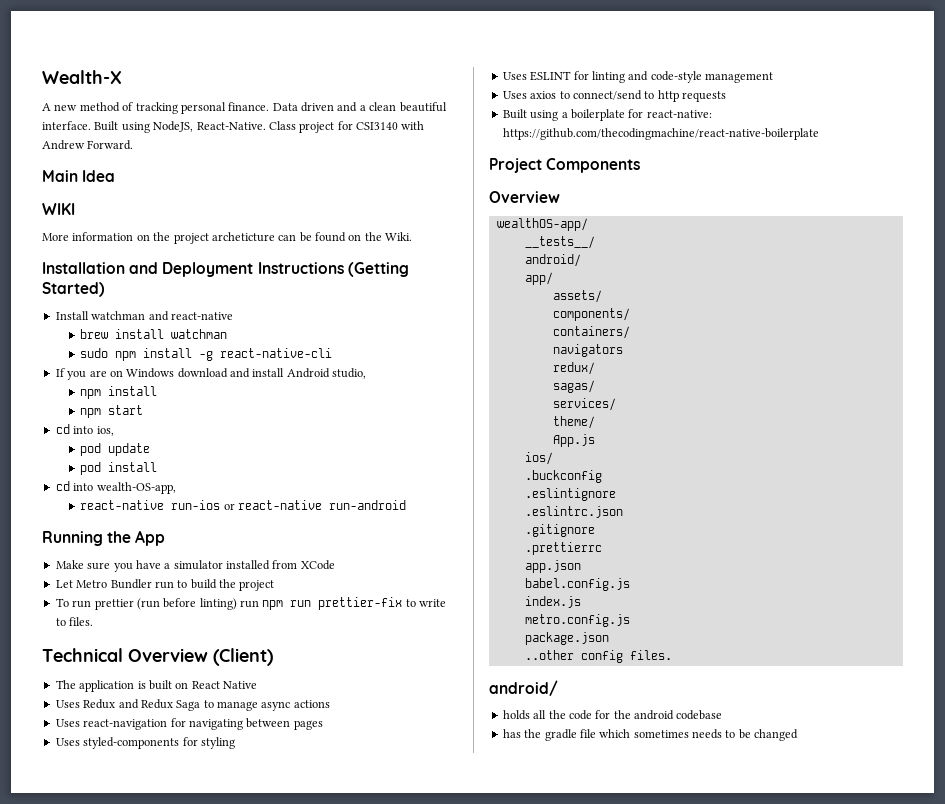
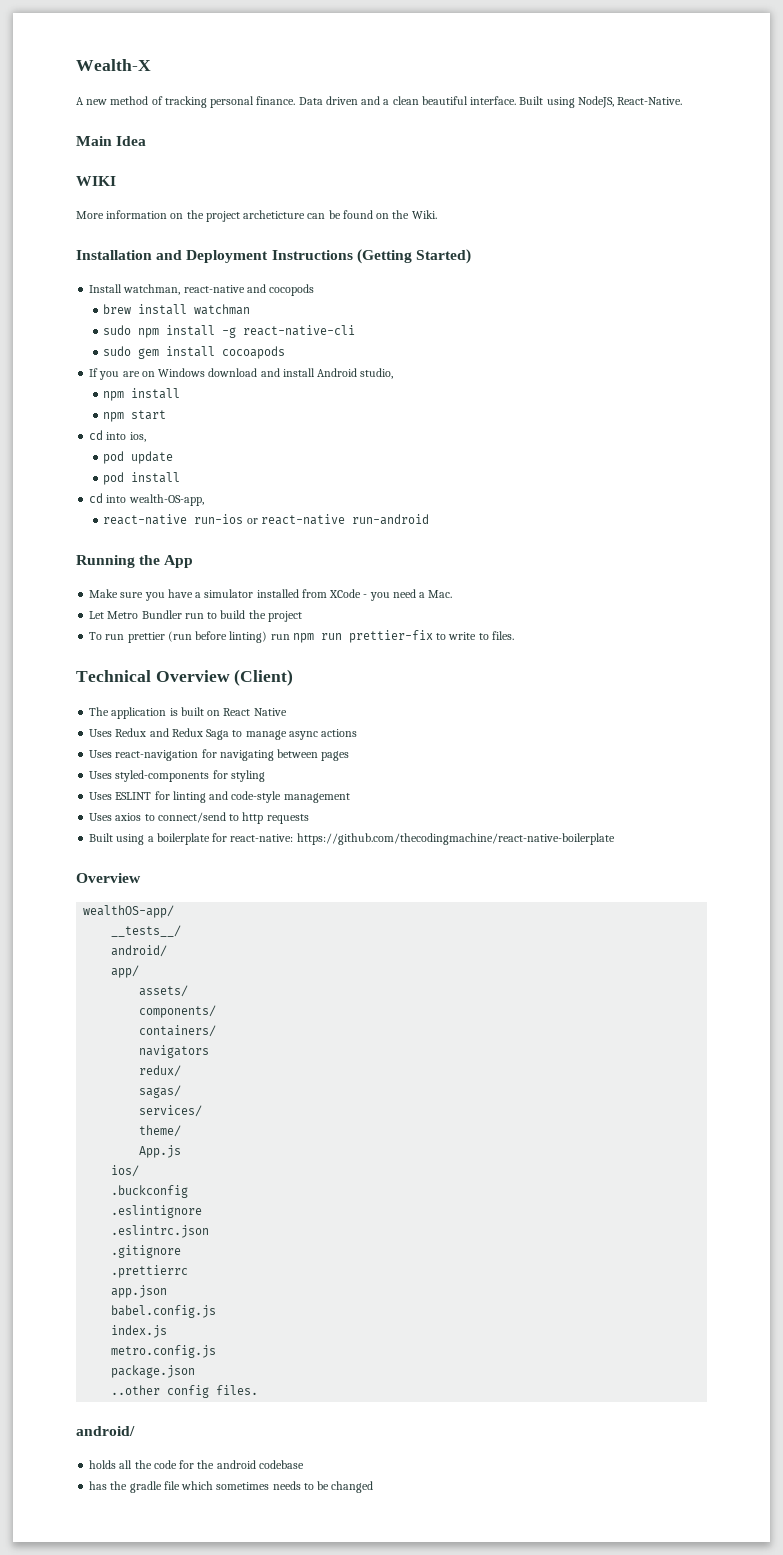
- Class project for CSI3140 with Andrew Forward.
- Install watchman and react-native
+ Install watchman, react-native and cocopods
+ sudo gem install cocoapods
- Make sure you have a simulator installed from XCode
+ Make sure you have a simulator installed from XCode - you need a Mac.
- Project Components

